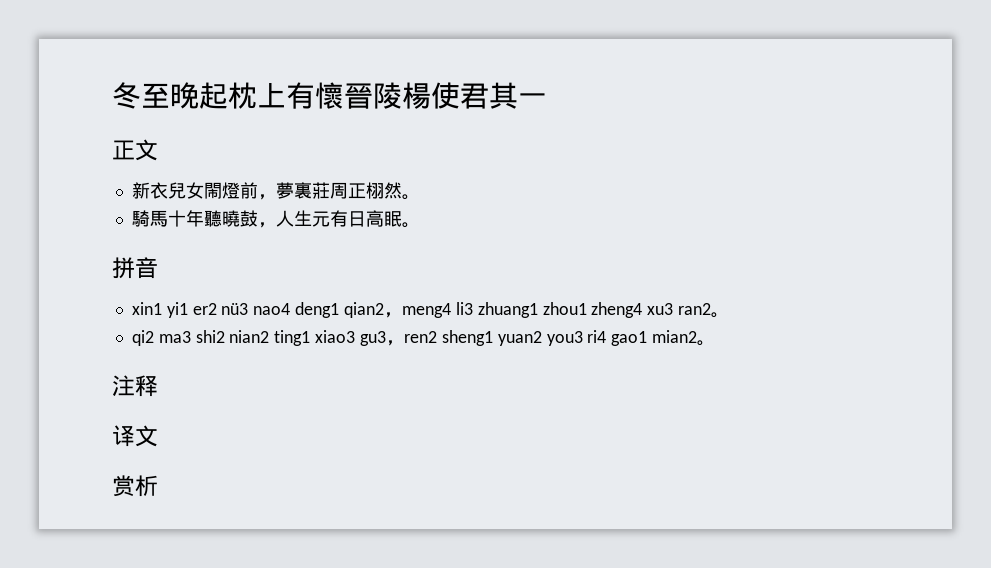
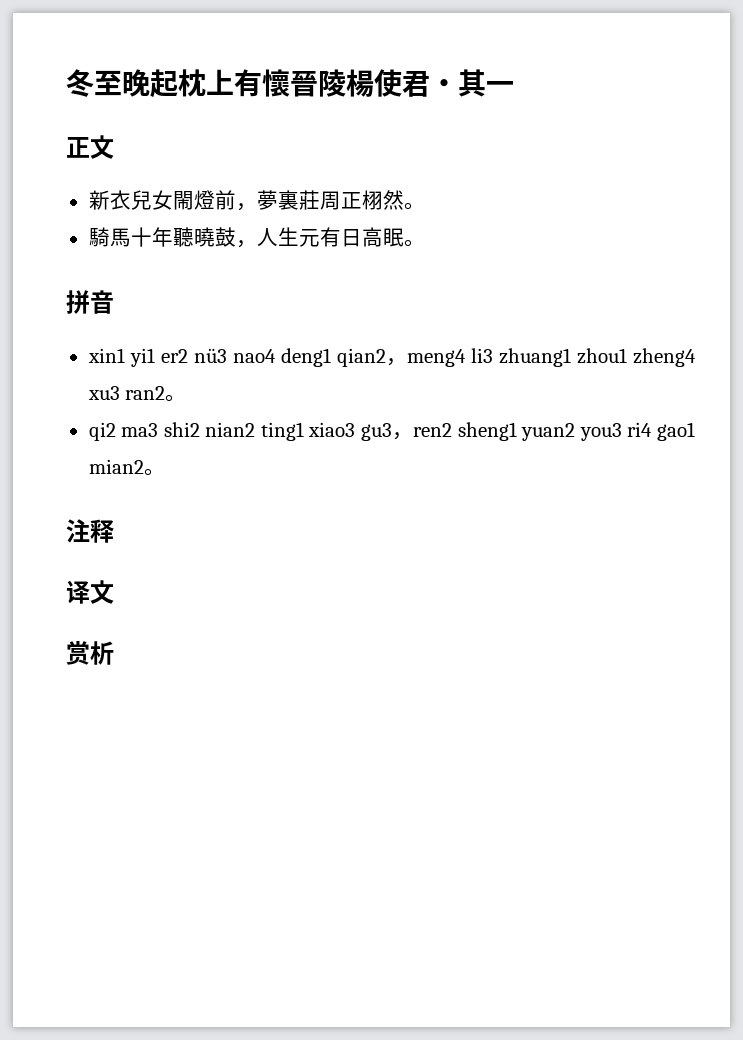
- 冬至晚起枕上有懷晉陵楊使君其一
+ 冬至晚起枕上有懷晉陵楊使君・其一

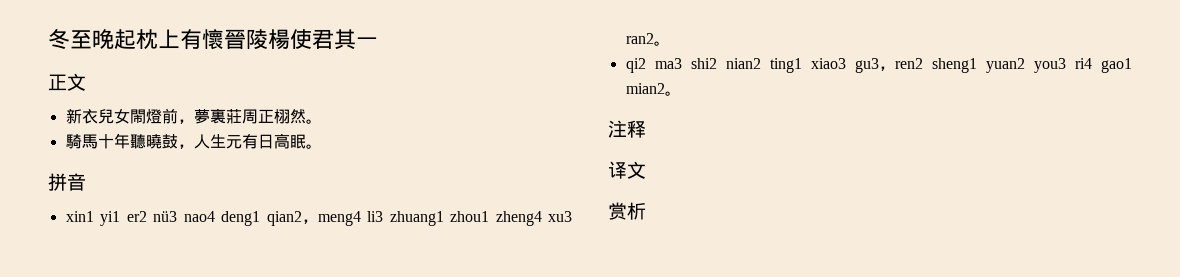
- 冬至晚起枕上有懷晉陵楊使君・其一
+ 冬至晚起枕上有懷晉陵楊使君其一

